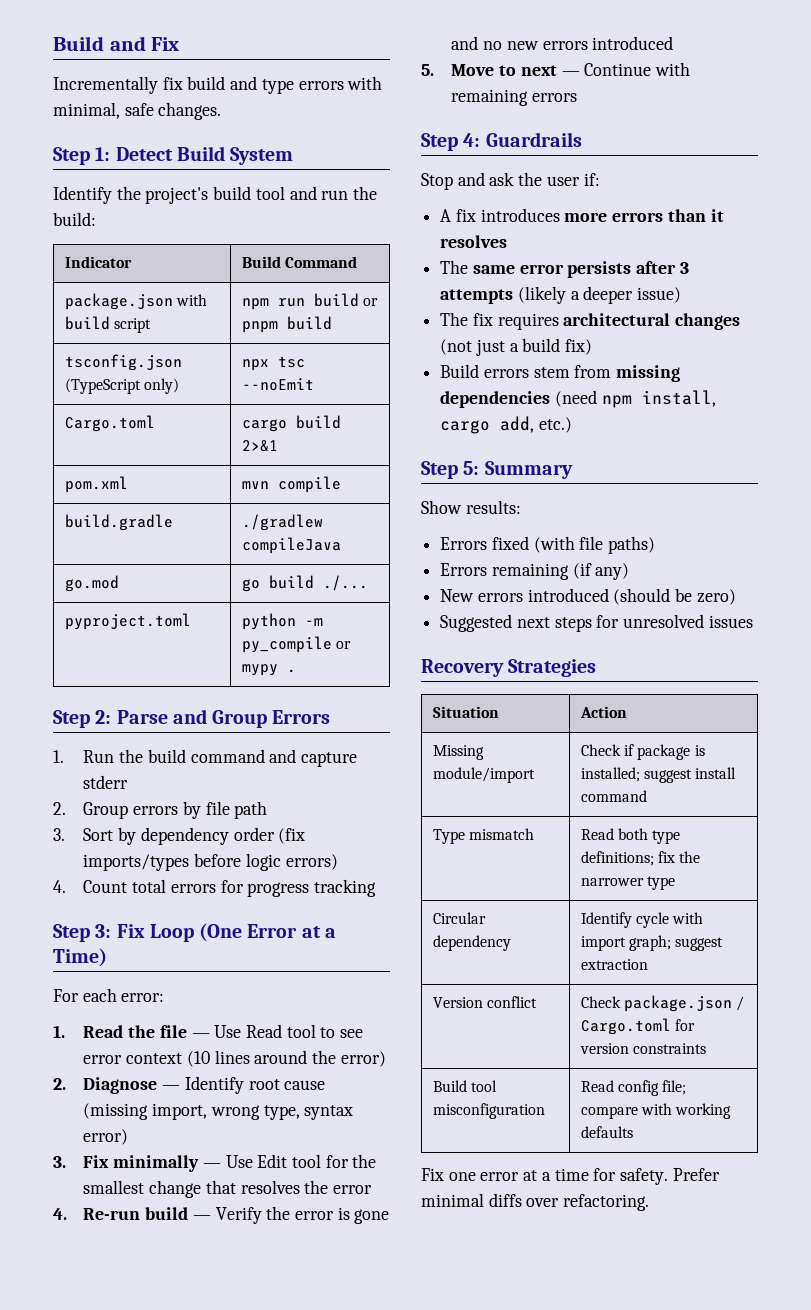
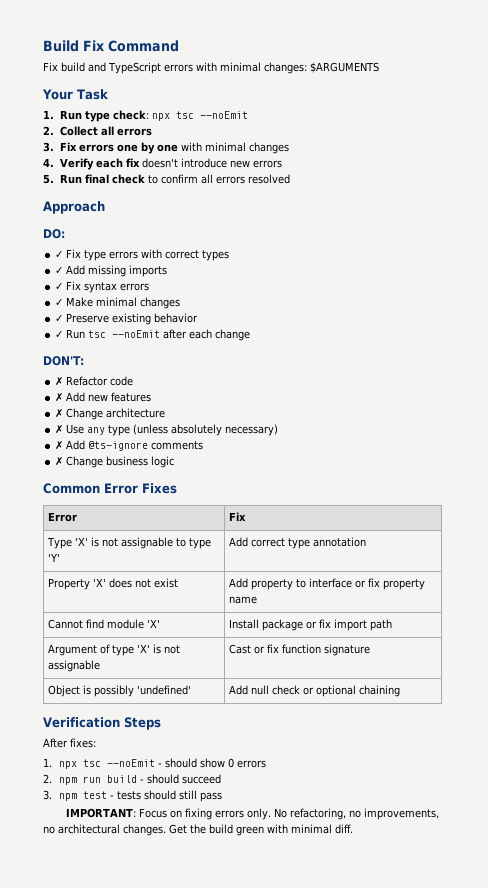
- Build and Fix
- Incrementally fix build and type errors with minimal, safe changes.
- Step 1: Detect Build System
- Identify the project's build tool and run the build:
- Indicator | Build Command
- package.json with build script | npm run build or pnpm build
- tsconfig.json (TypeScript only) | npx tsc --noEmit
- Cargo.toml | cargo build 2>&1
- pom.xml | mvn compile
- build.gradle | ./gradlew compileJava
- go.mod | go build ./...
- pyproject.toml | python -m py_compile or mypy .
- Step 2: Parse and Group Errors
- 1. Run the build command and capture stderr
- 2. Group errors by file path
- 3. Sort by dependency order (fix imports/types before logic errors)
- 4. Count total errors for progress tracking
- Step 3: Fix Loop (One Error at a Time)
- For each error:
- 1. Read the file — Use Read tool to see error context (10 lines around the error)
- 2. Diagnose — Identify root cause (missing import, wrong type, syntax error)
- 3. Fix minimally — Use Edit tool for the smallest change that resolves the error
- 4. Re-run build — Verify the error is gone and no new errors introduced
- 5. Move to next — Continue with remaining errors
- Step 4: Guardrails
- Stop and ask the user if:
- A fix introduces more errors than it resolves
- The same error persists after 3 attempts (likely a deeper issue)
- The fix requires architectural changes (not just a build fix)
- Build errors stem from missing dependencies (need npm install, cargo add, etc.)
- Step 5: Summary
- Show results:
- Errors fixed (with file paths)
- Errors remaining (if any)
- New errors introduced (should be zero)
- Suggested next steps for unresolved issues
- Recovery Strategies
- Situation | Action
- Missing module/import | Check if package is installed; suggest install command
- Type mismatch | Read both type definitions; fix the narrower type
- Circular dependency | Identify cycle with import graph; suggest extraction
- Version conflict | Check package.json / Cargo.toml for version constraints
- Build tool misconfiguration | Read config file; compare with working defaults
- Fix one error at a time for safety. Prefer minimal diffs over refactoring.
+ Build Fix Command
+ Fix build and TypeScript errors with minimal changes: $ARGUMENTS
+ Your Task
+ 1. Run type check: npx tsc --noEmit
+ 2. Collect all errors
+ 3. Fix errors one by one with minimal changes
+ 4. Verify each fix doesn't introduce new errors
+ 5. Run final check to confirm all errors resolved
+ Approach
+ DO:
+ ✓ Fix type errors with correct types
+ ✓ Add missing imports
+ ✓ Fix syntax errors
+ ✓ Make minimal changes
+ ✓ Preserve existing behavior
+ ✓ Run tsc --noEmit after each change
+ DON'T:
+ ✗ Refactor code
+ ✗ Add new features
+ ✗ Change architecture
+ ✗ Use any type (unless absolutely necessary)
+ ✗ Add @ts-ignore comments
+ ✗ Change business logic
+ Common Error Fixes
+ Error | Fix
+ Type 'X' is not assignable to type 'Y' | Add correct type annotation
+ Property 'X' does not exist | Add property to interface or fix property name
+ Cannot find module 'X' | Install package or fix import path
+ Argument of type 'X' is not assignable | Cast or fix function signature
+ Object is possibly 'undefined' | Add null check or optional chaining
+ Verification Steps
+ After fixes:
+ 1. npx tsc --noEmit - should show 0 errors
+ 2. npm run build - should succeed
+ 3. npm test - tests should still pass
+ IMPORTANT: Focus on fixing errors only. No refactoring, no improvements, no architectural changes. Get the build green with minimal diff.

